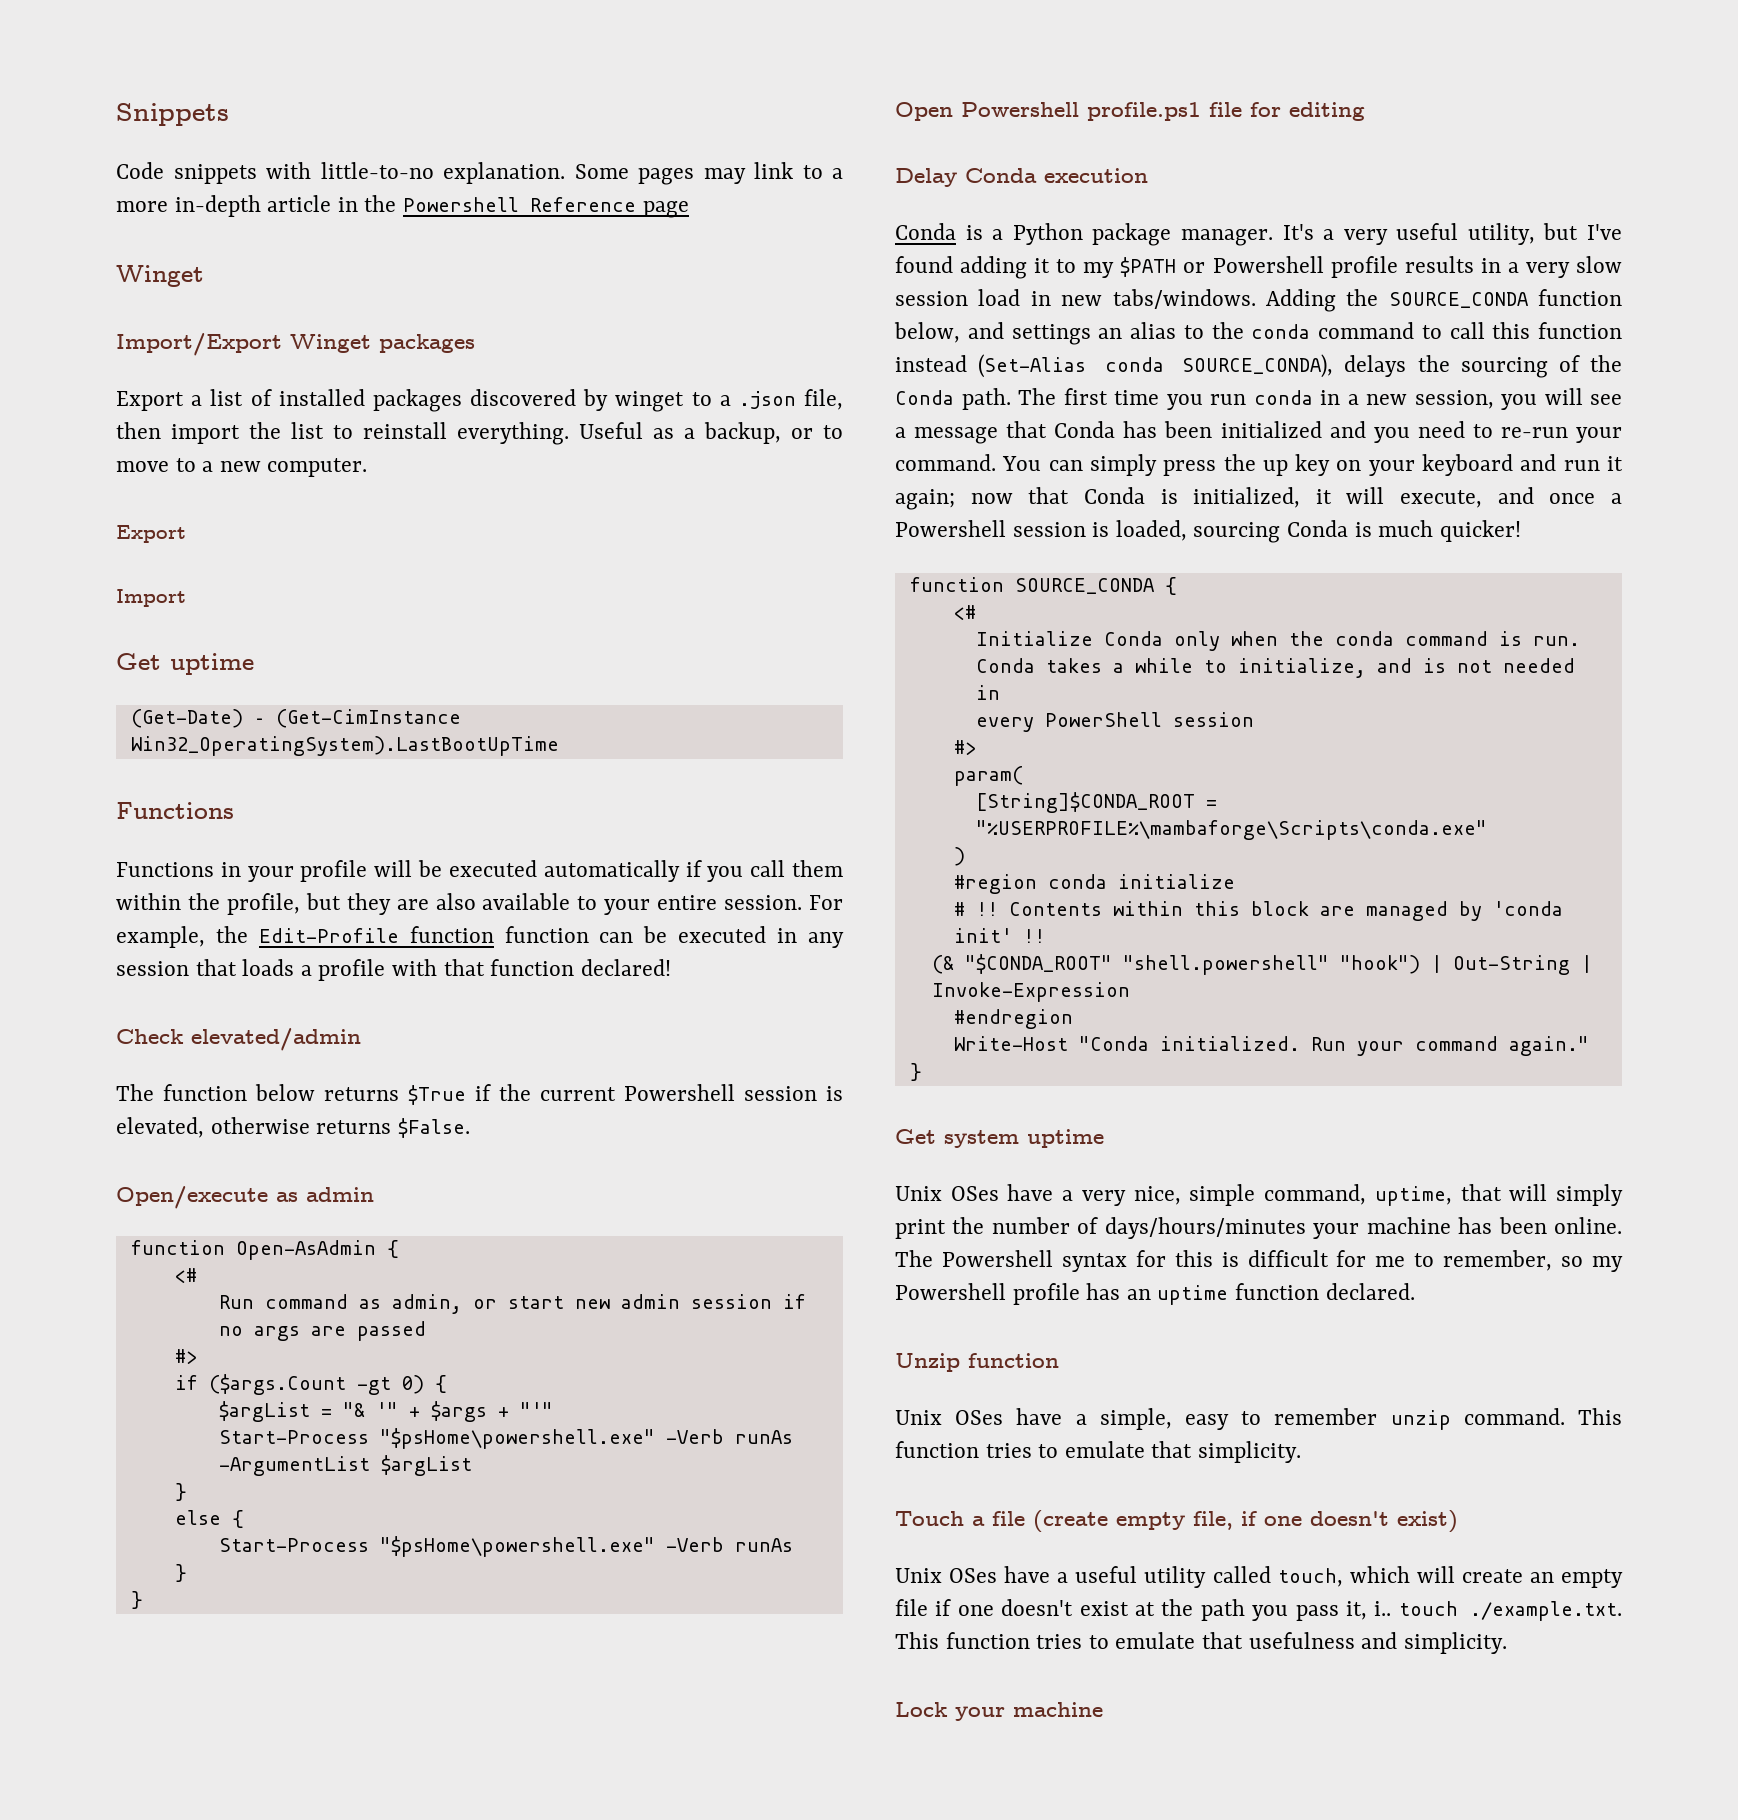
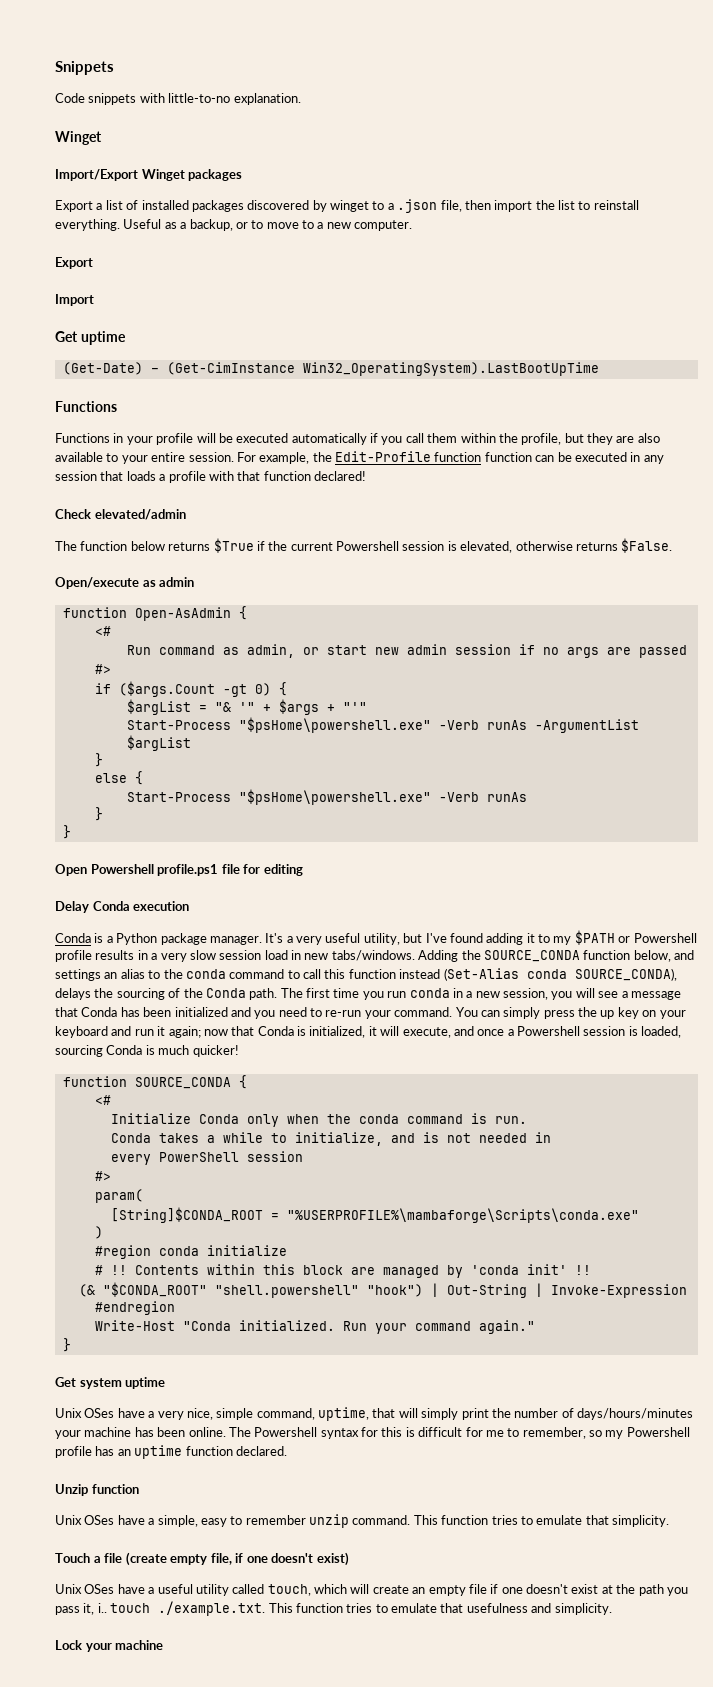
- Some pages may link to a more in-depth article in the Powershell Reference page

